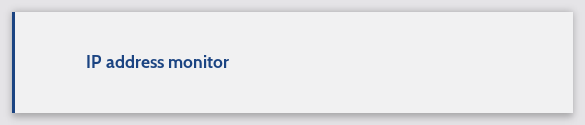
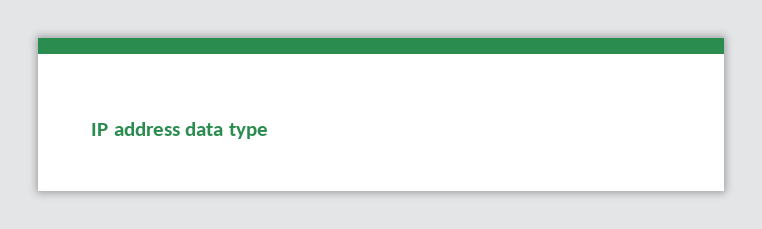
- IP address monitor
+ IP address data type

